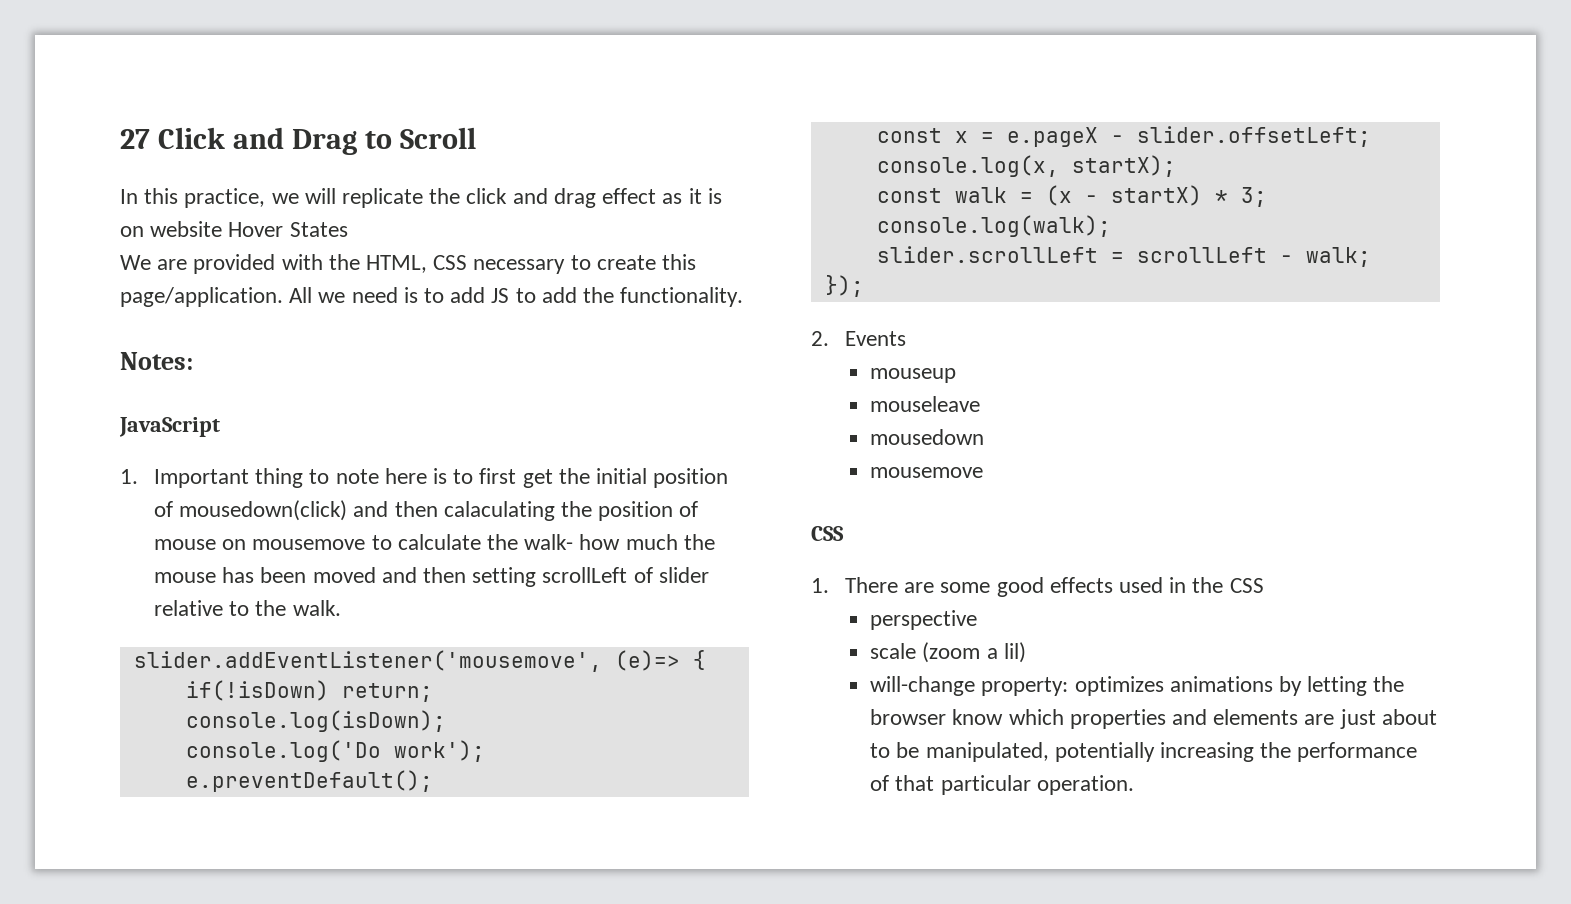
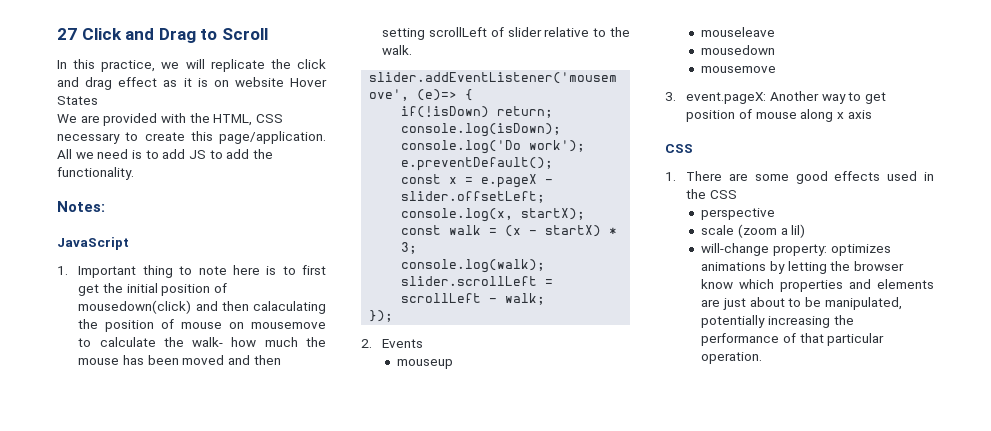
+ 3. event.pageX: Another way to get position of mouse along x axis

